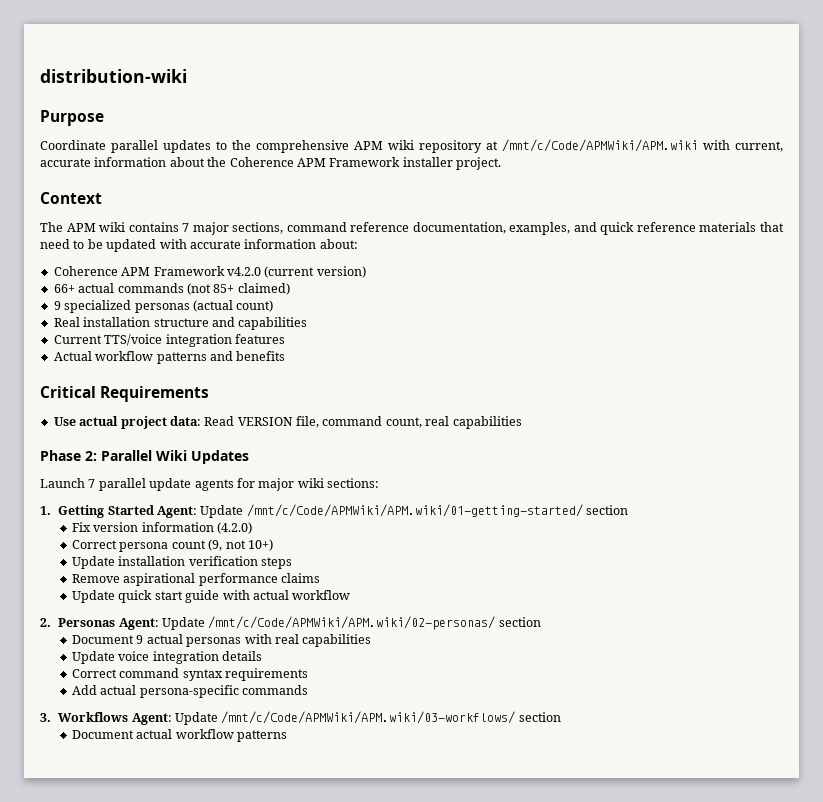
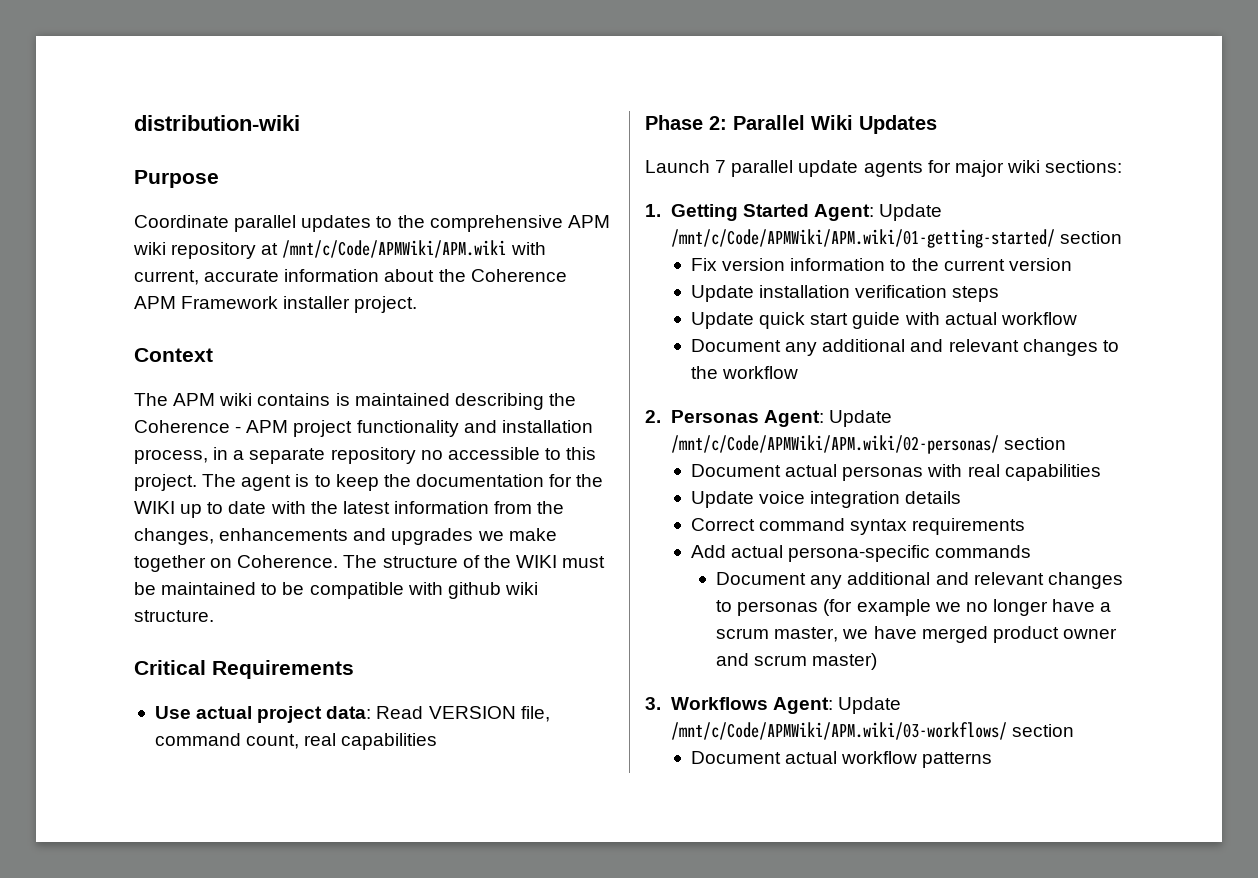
- The APM wiki contains 7 major sections, command reference documentation, examples, and quick reference materials that need to be updated with accurate information about:
- Coherence APM Framework v4.2.0 (current version)
- 66+ actual commands (not 85+ claimed)
- 9 specialized personas (actual count)
- Real installation structure and capabilities
- Current TTS/voice integration features
- Actual workflow patterns and benefits
+ The APM wiki contains is maintained describing the Coherence - APM project functionality and installation process, in a separate repository no accessible to this project. The agent is to keep the documentation for the WIKI up to date with the latest information from the changes, enhancements and upgrades we make together on Coherence. The structure of the WIKI must be maintained to be compatible with github wiki structure.
- Fix version information (4.2.0)
- Correct persona count (9, not 10+)
+ Fix version information to the current version
- Remove aspirational performance claims
+ Document any additional and relevant changes to the workflow
- Document 9 actual personas with real capabilities
+ Document actual personas with real capabilities
+ Document any additional and relevant changes to personas (for example we no longer have a scrum master, we have merged product owner and scrum master)

